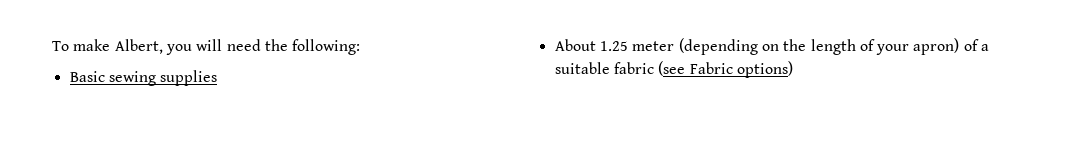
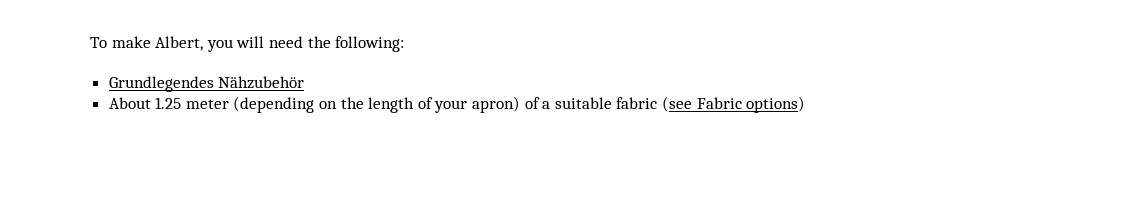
- Basic sewing supplies
+ Grundlegendes Nähzubehör

